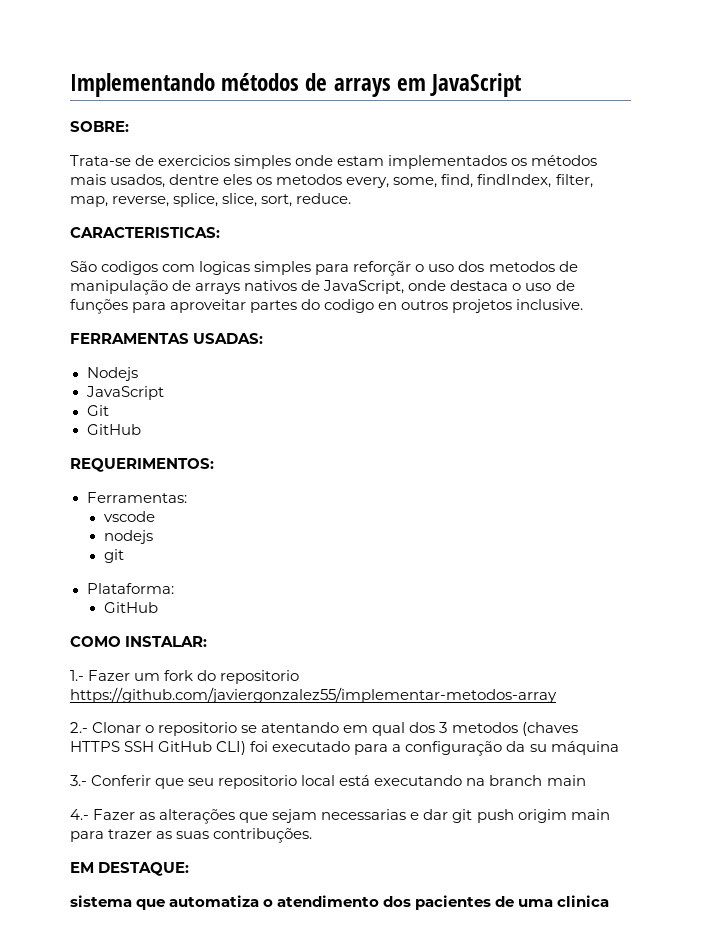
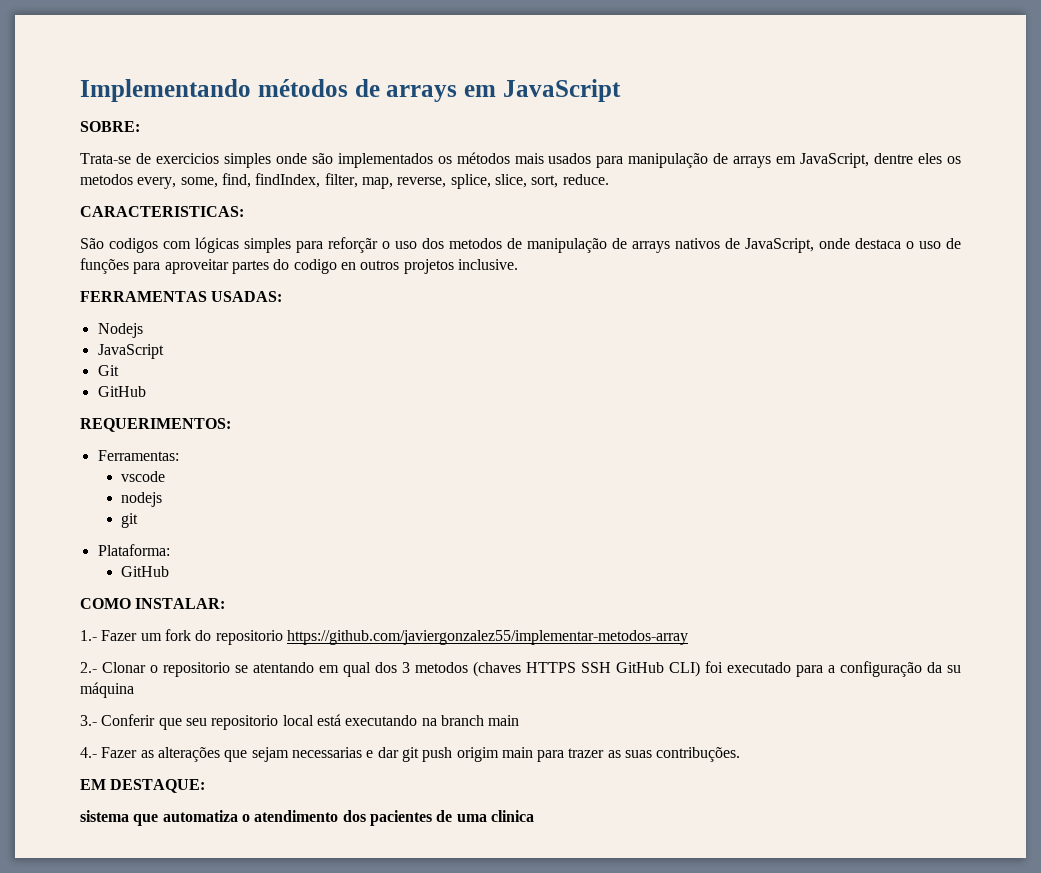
- Trata-se de exercicios simples onde estam implementados os métodos mais usados, dentre eles os metodos every, some, find, findIndex, filter, map, reverse, splice, slice, sort, reduce.
+ Trata-se de exercicios simples onde são implementados os métodos mais usados para manipulação de arrays em JavaScript, dentre eles os metodos every, some, find, findIndex, filter, map, reverse, splice, slice, sort, reduce.
- São codigos com logicas simples para reforçãr o uso dos metodos de manipulação de arrays nativos de JavaScript, onde destaca o uso de funções para aproveitar partes do codigo en outros projetos inclusive.
+ São codigos com lógicas simples para reforçãr o uso dos metodos de manipulação de arrays nativos de JavaScript, onde destaca o uso de funções para aproveitar partes do codigo en outros projetos inclusive.

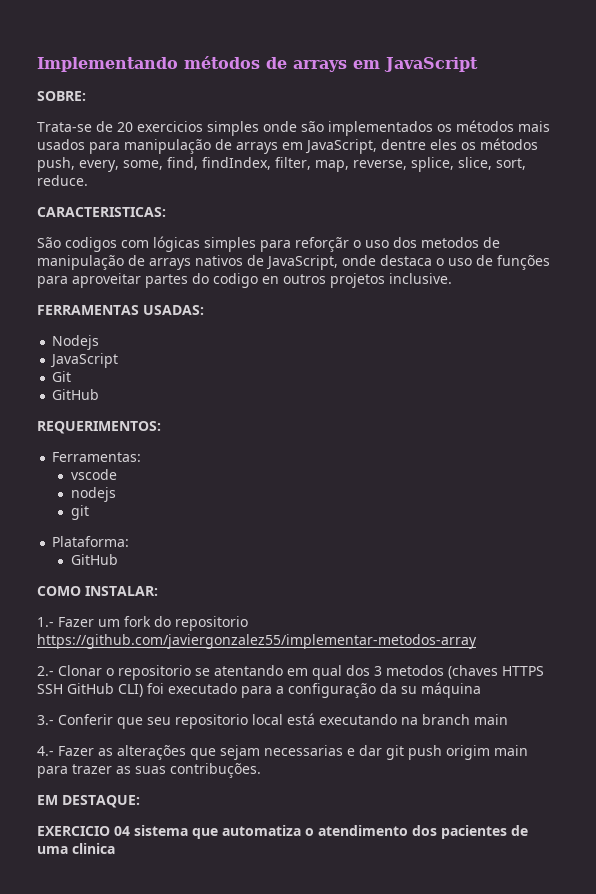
- Trata-se de exercicios simples onde são implementados os métodos mais usados para manipulação de arrays em JavaScript, dentre eles os metodos every, some, find, findIndex, filter, map, reverse, splice, slice, sort, reduce.
+ Trata-se de 20 exercicios simples onde são implementados os métodos mais usados para manipulação de arrays em JavaScript, dentre eles os métodos push, every, some, find, findIndex, filter, map, reverse, splice, slice, sort, reduce.
- sistema que automatiza o atendimento dos pacientes de uma clinica
+ EXERCICIO 04 sistema que automatiza o atendimento dos pacientes de uma clinica

